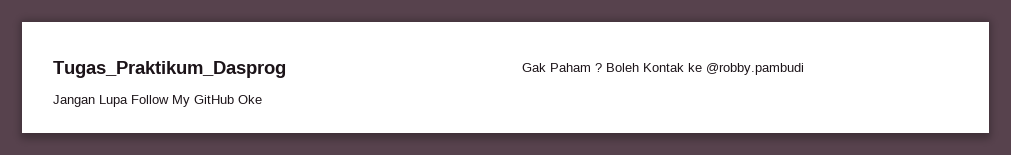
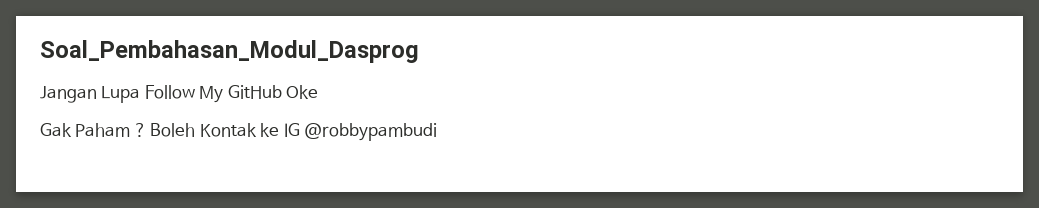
- Tugas_Praktikum_Dasprog
+ Soal_Pembahasan_Modul_Dasprog
- Boleh Kontak ke @robby.pambudi
+ Boleh Kontak ke IG @robbypambudi

